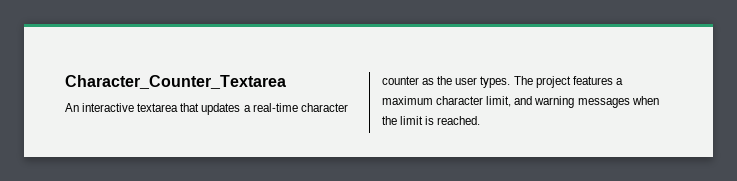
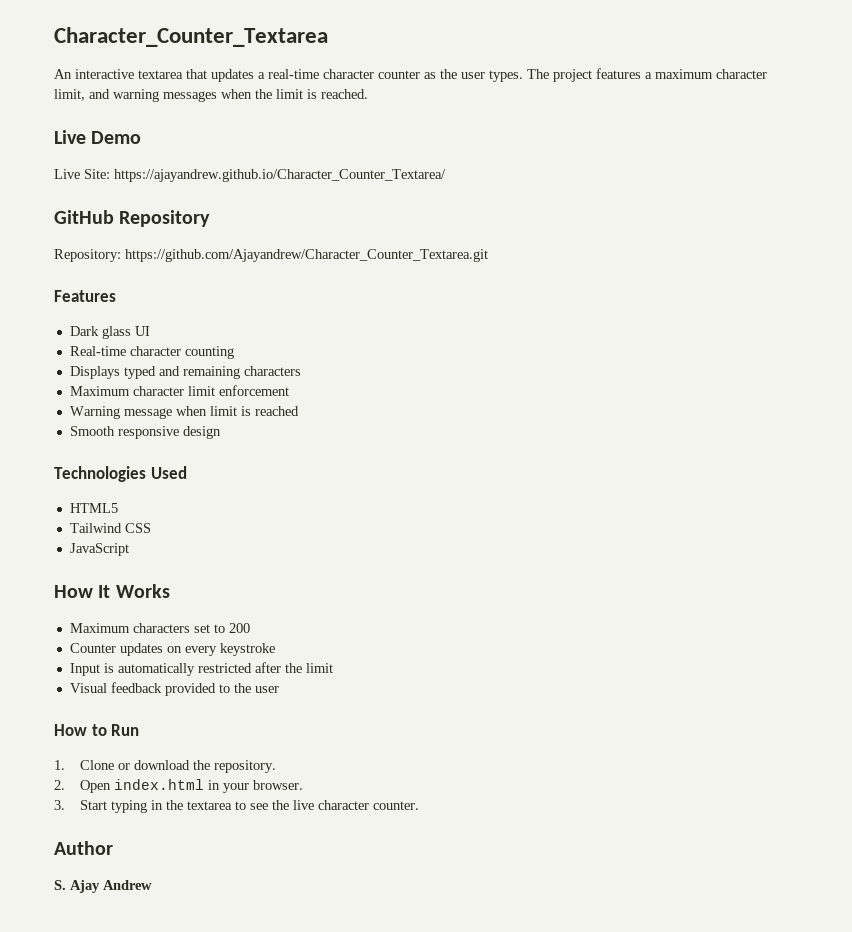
+ Live Demo
+ Live Site: https://ajayandrew.github.io/Character_Counter_Textarea/
+ GitHub Repository
+ Repository: https://github.com/Ajayandrew/Character_Counter_Textarea.git
+ Features
+ Dark glass UI
+ Real-time character counting
+ Displays typed and remaining characters
+ Maximum character limit enforcement
+ Warning message when limit is reached
+ Smooth responsive design
+ Technologies Used
+ HTML5
+ Tailwind CSS
+ JavaScript
+ How It Works
+ Maximum characters set to 200
+ Counter updates on every keystroke
+ Input is automatically restricted after the limit
+ Visual feedback provided to the user
+ How to Run
+ 1. Clone or download the repository.
+ 2. Open index.html in your browser.
+ 3. Start typing in the textarea to see the live character counter.
+ Author
+ S. Ajay Andrew

